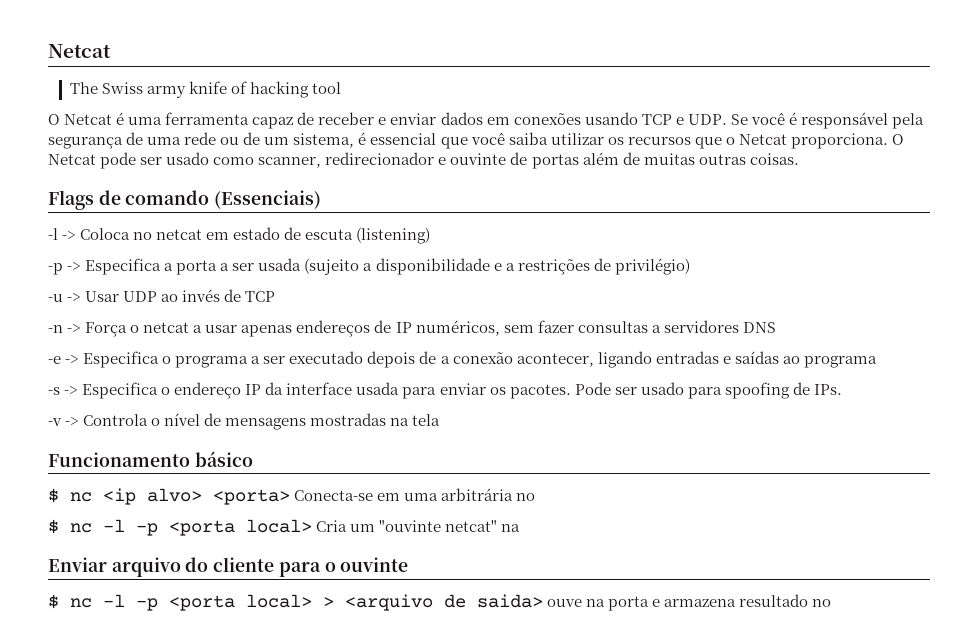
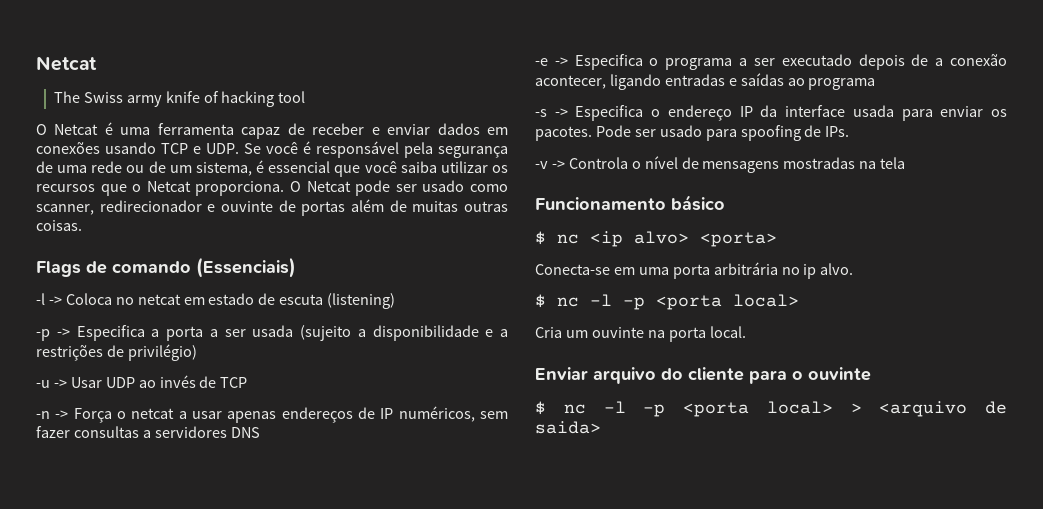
- $ nc <ip alvo> <porta> Conecta-se em uma arbitrária no
- $ nc -l -p <porta local> Cria um "ouvinte netcat" na
+ $ nc <ip alvo> <porta>
+ Conecta-se em uma porta arbitrária no ip alvo.
+ $ nc -l -p <porta local>
+ Cria um ouvinte na porta local.
- $ nc -l -p <porta local> > <arquivo de saida> ouve na porta e armazena resultado no
+ $ nc -l -p <porta local> > <arquivo de saida>

